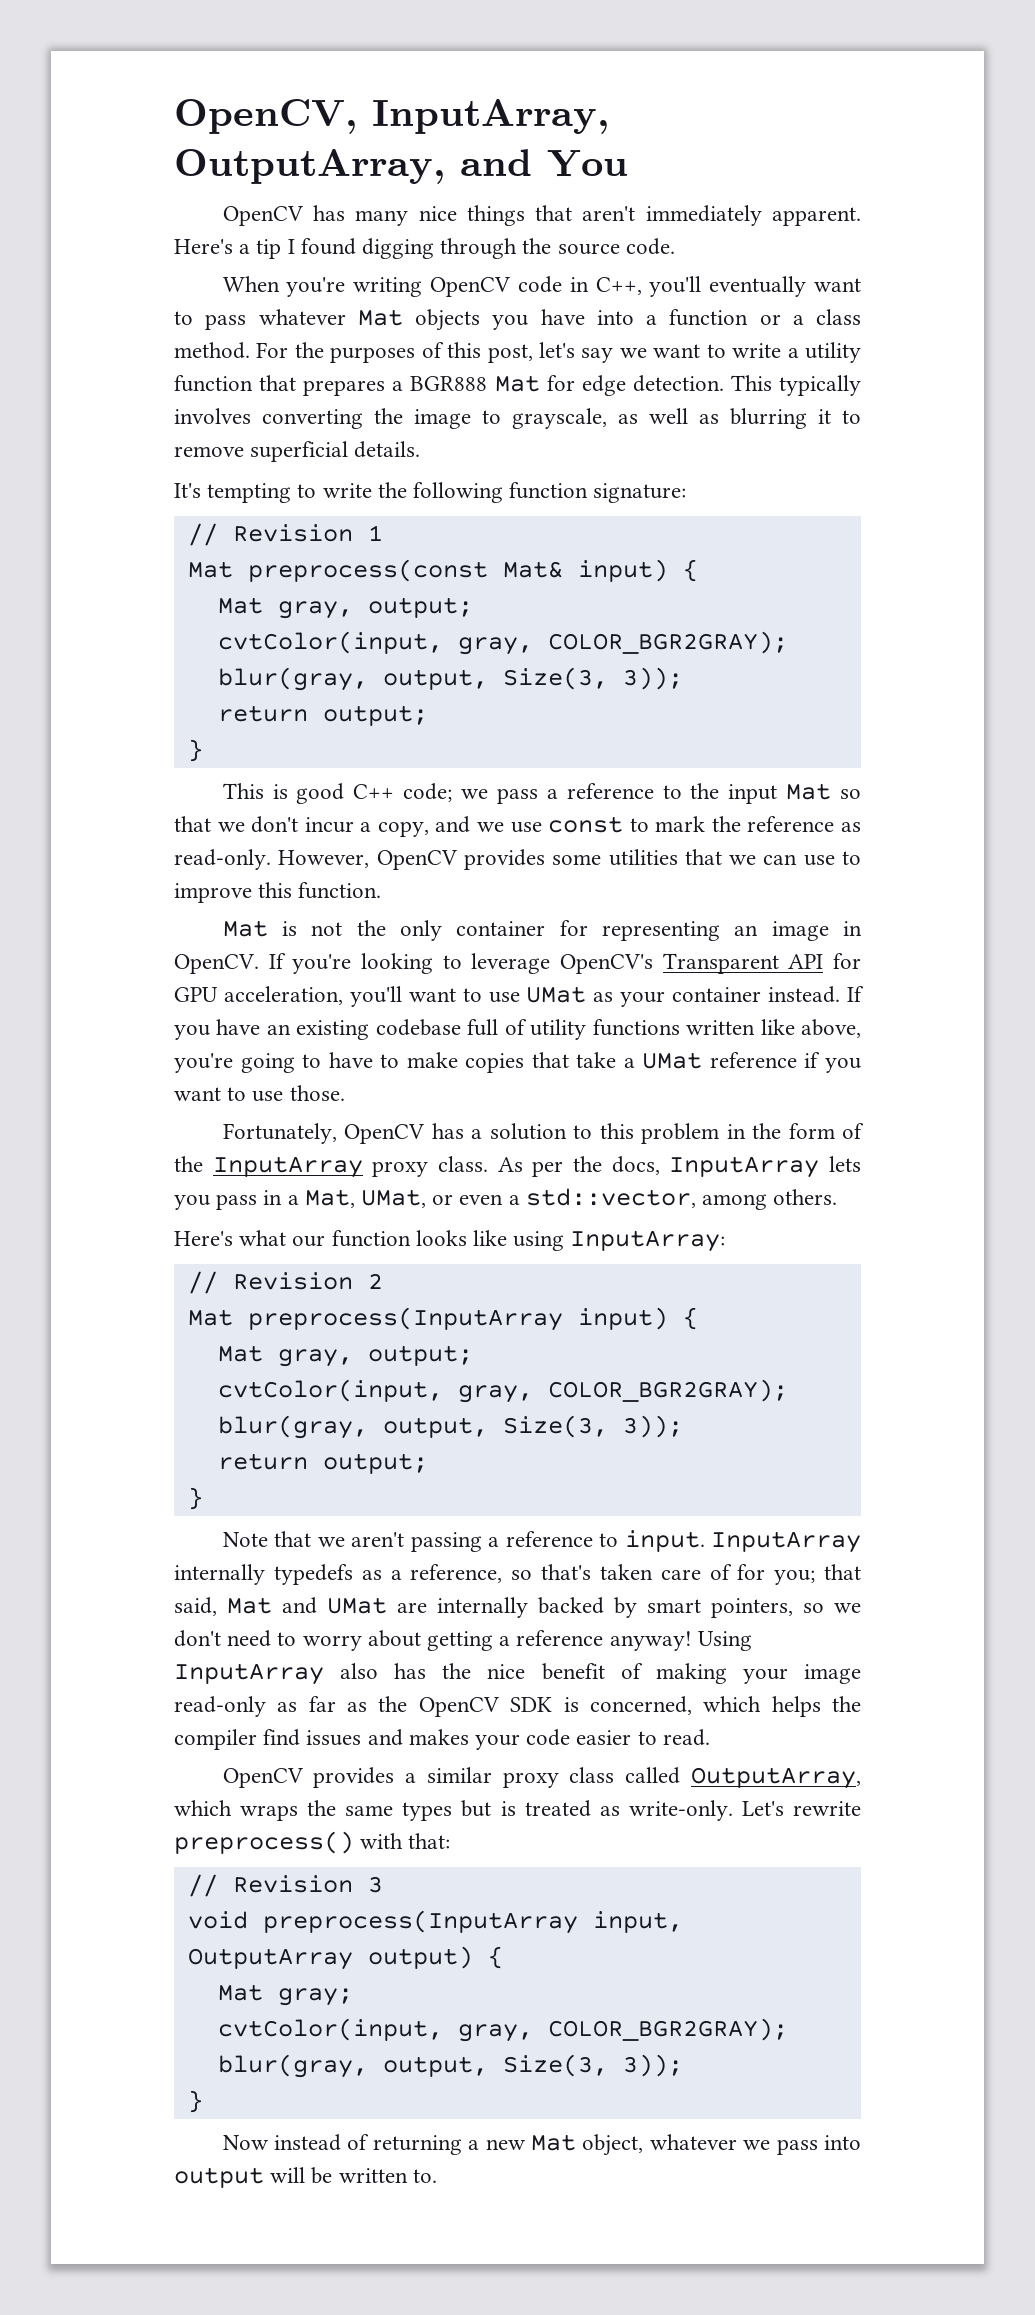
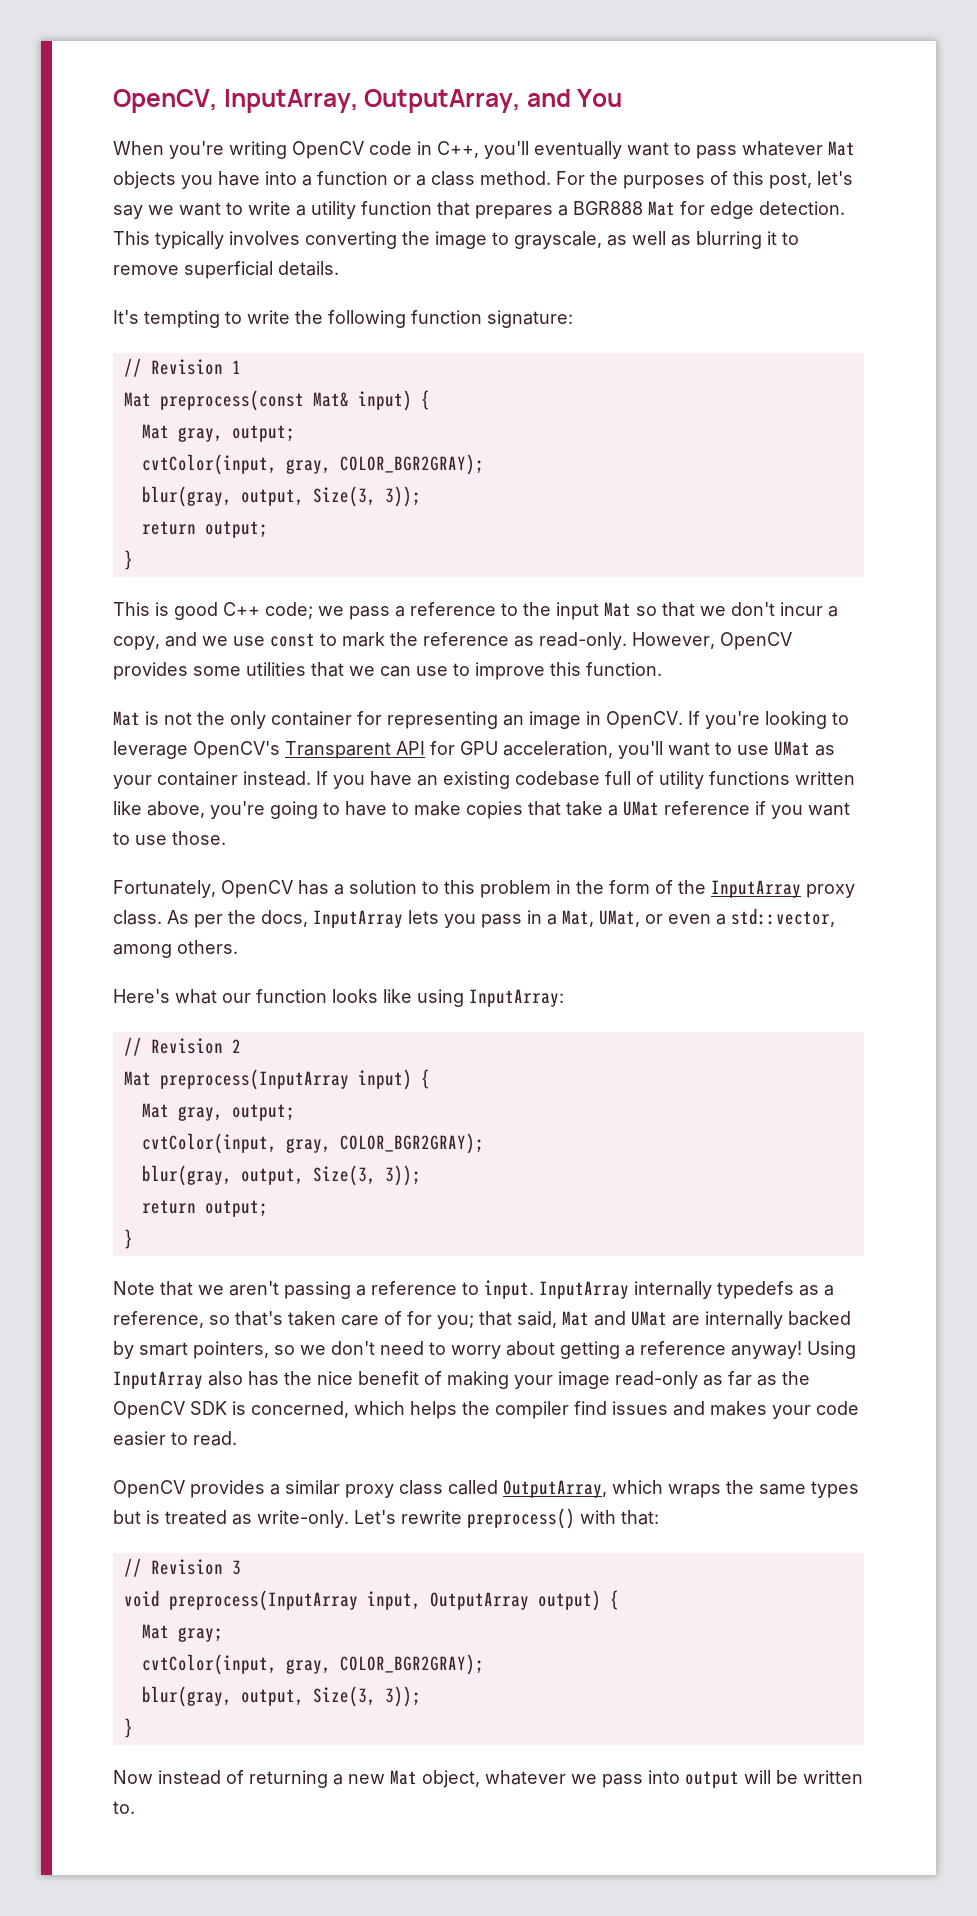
- OpenCV has many nice things that aren't immediately apparent. Here's a tip I found digging through the source code.

